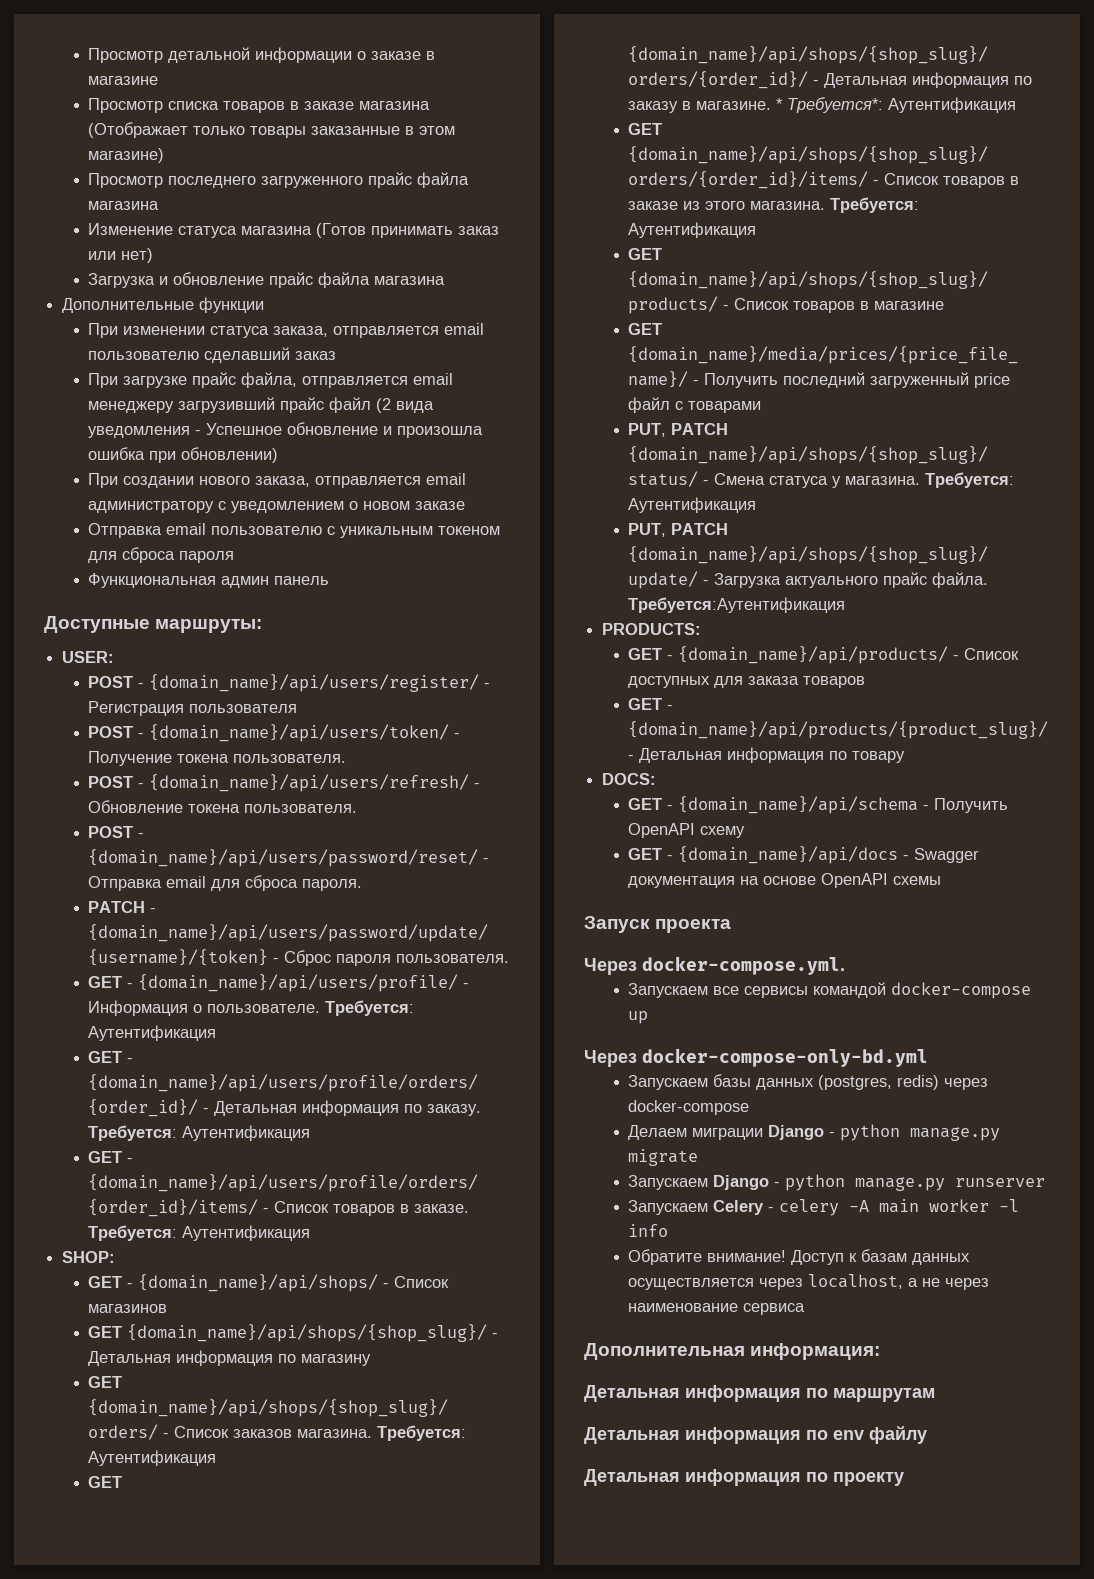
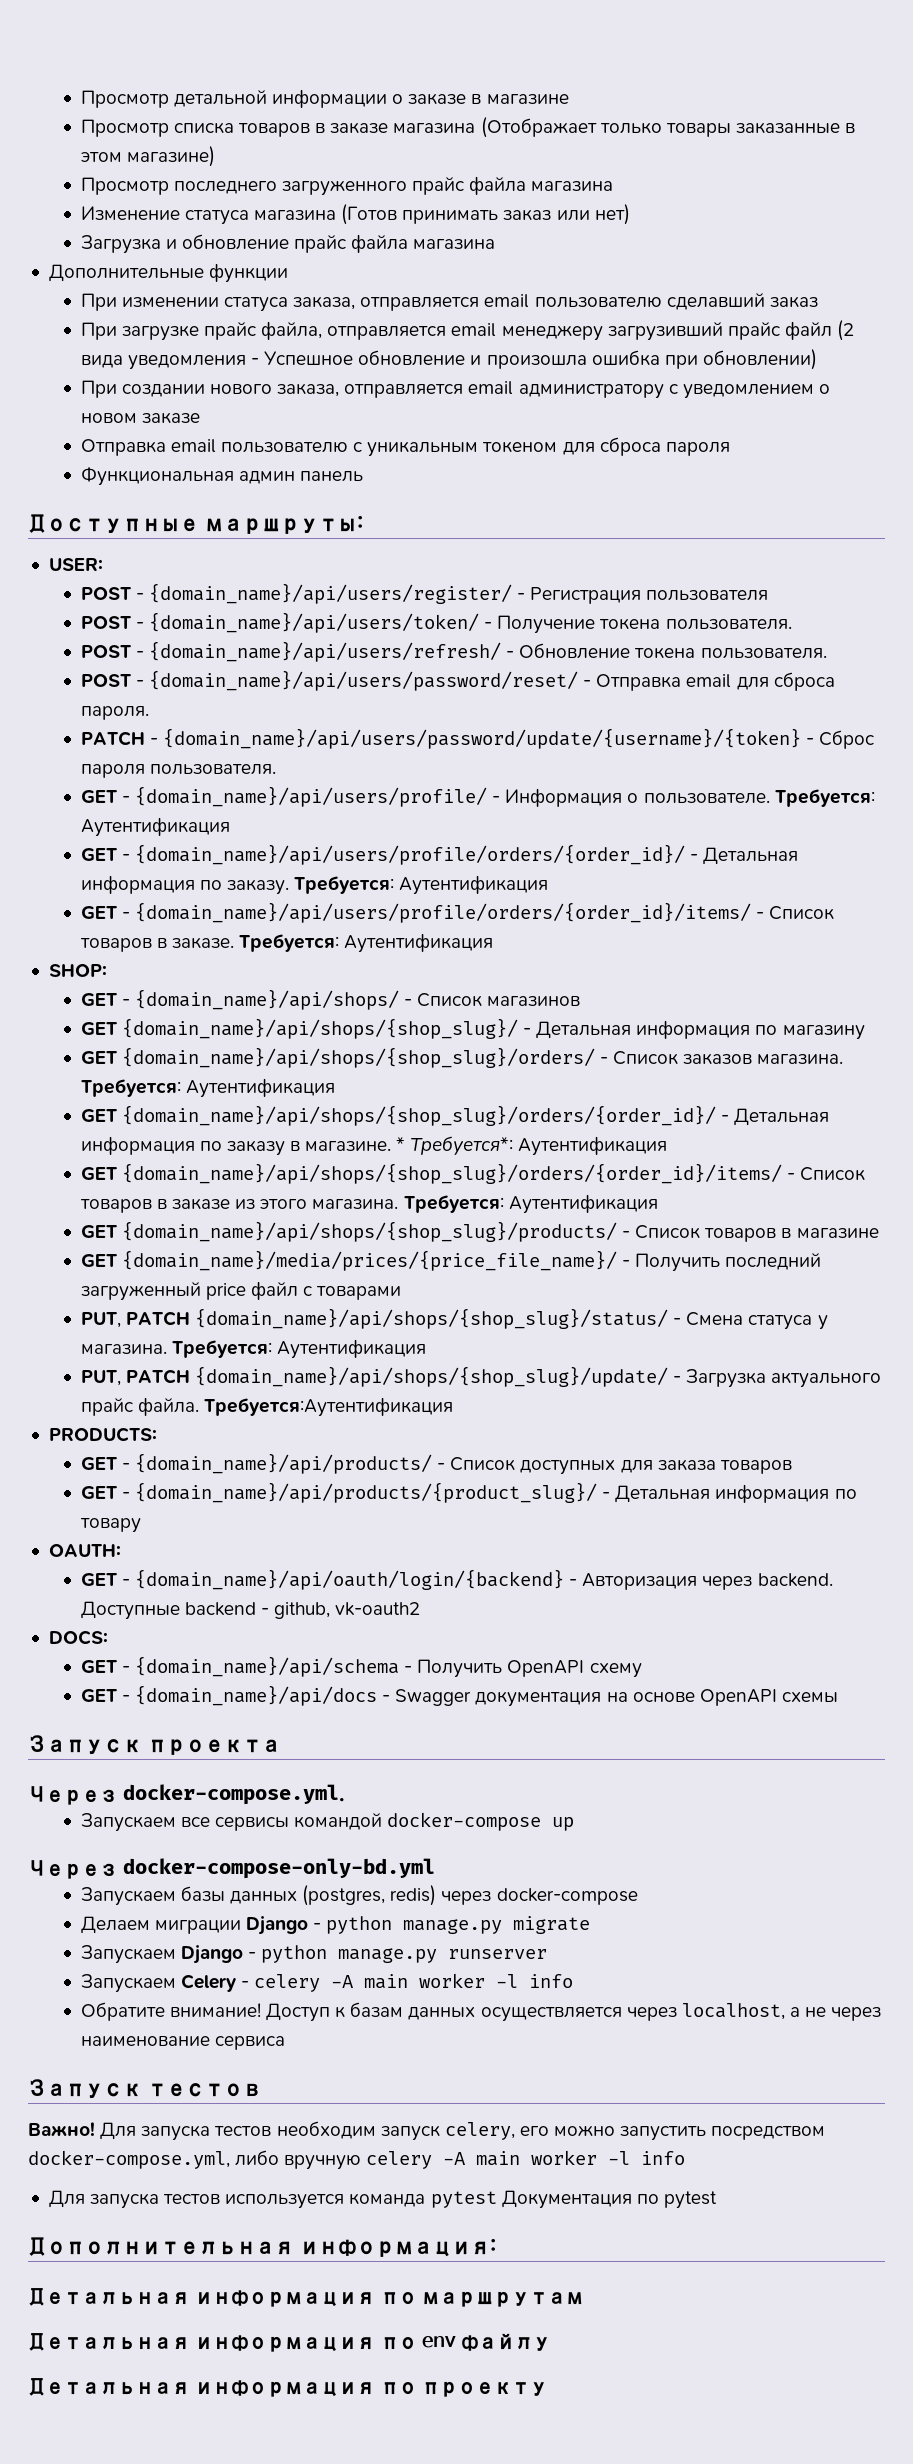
+ OAUTH:
+ GET - {domain_name}/api/oauth/login/{backend} - Авторизация через backend. Доступные backend - github, vk-oauth2
+ Запуск тестов
+ Важно! Для запуска тестов необходим запуск celery, его можно запустить посредством docker-compose.yml, либо вручную celery -A main worker -l info
+ Для запуска тестов используется команда pytest Документация по pytest

